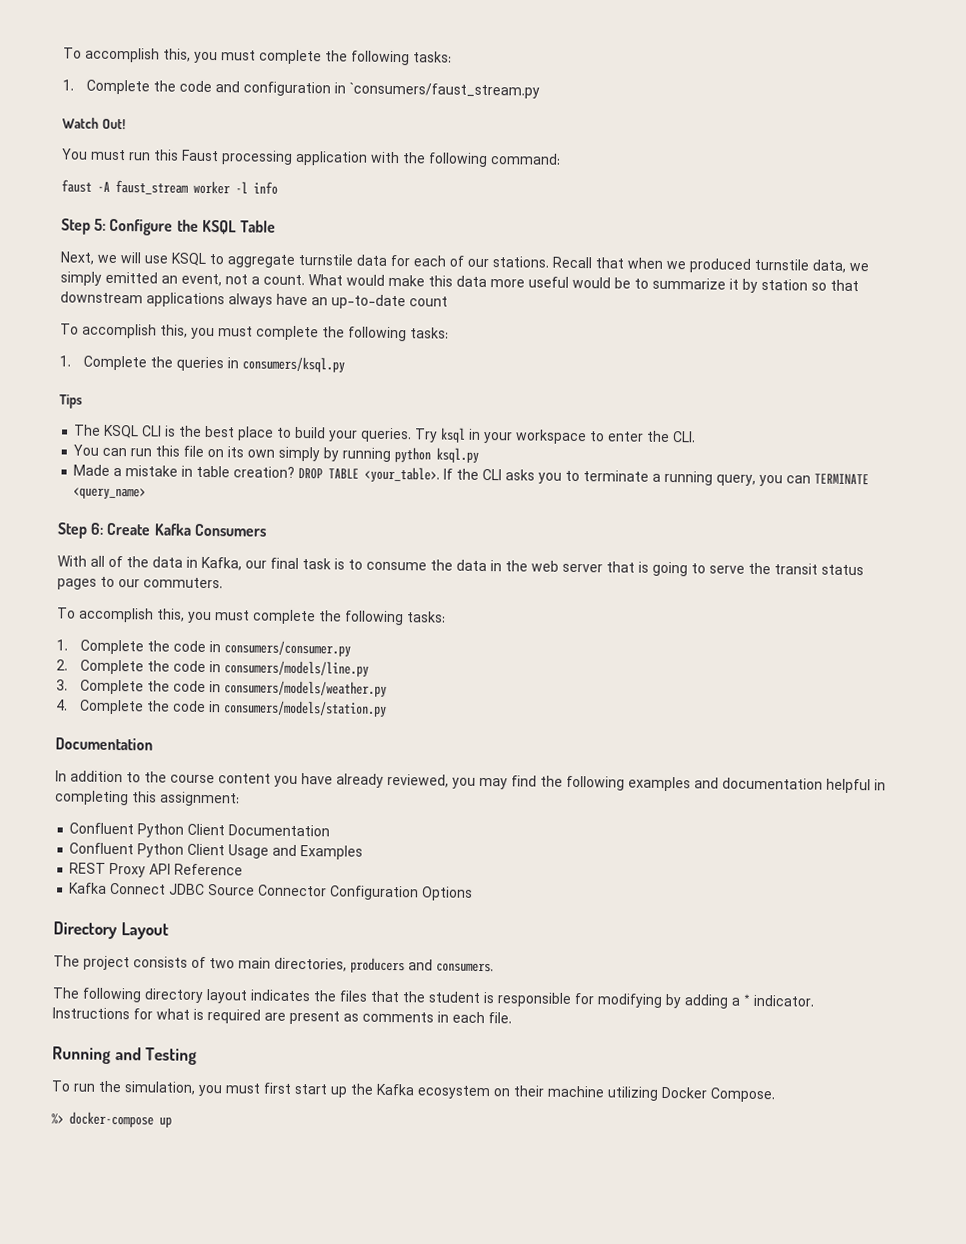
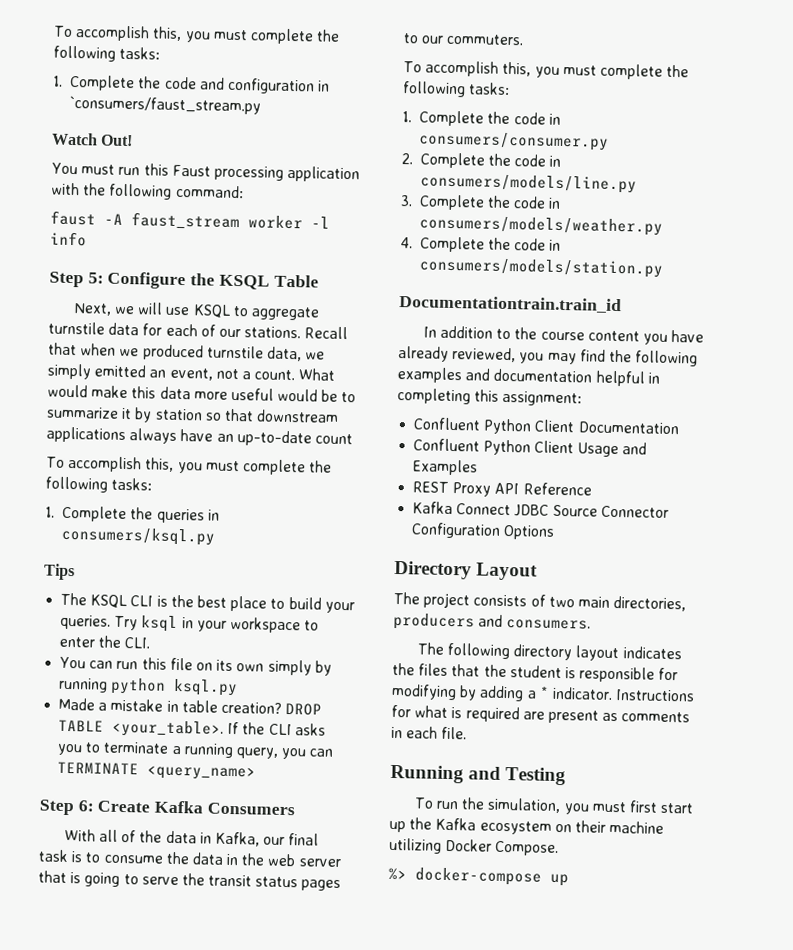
  4. Complete the code in consumers/models/station.py
- Documentation
+ Documentationtrain.train_id

